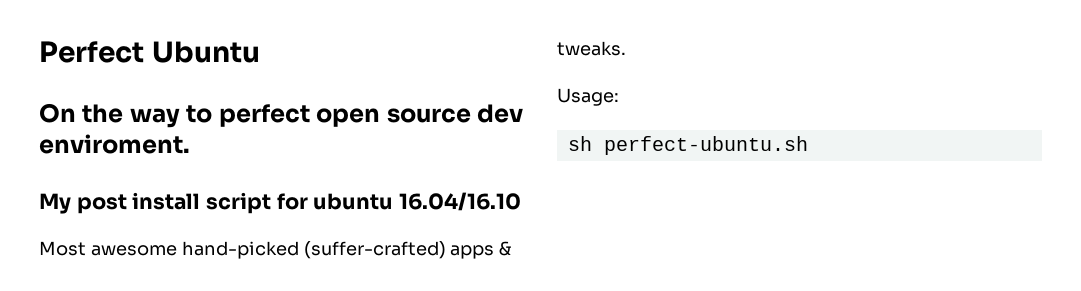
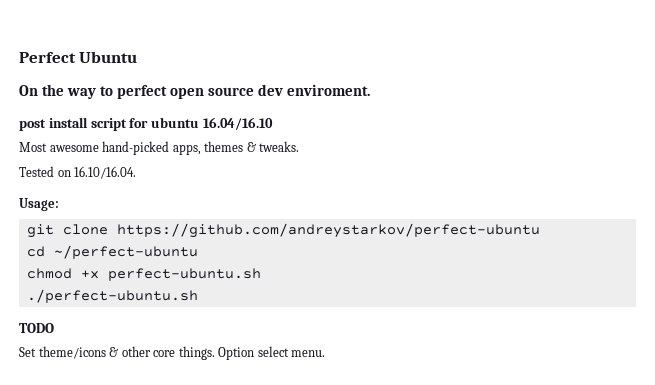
- My post install script for ubuntu 16.04/16.10
+ post install script for ubuntu 16.04/16.10
- Most awesome hand-picked (suffer-crafted) apps & tweaks.
+ Most awesome hand-picked apps, themes & tweaks.
+ Tested on 16.10/16.04.
  Usage:
- sh perfect-ubuntu.sh
+ git clone https://github.com/andreystarkov/perfect-ubuntu
+ cd ~/perfect-ubuntu
+ chmod +x perfect-ubuntu.sh
+ ./perfect-ubuntu.sh
+ TODO
+ Set theme/icons & other core things. Option select menu.

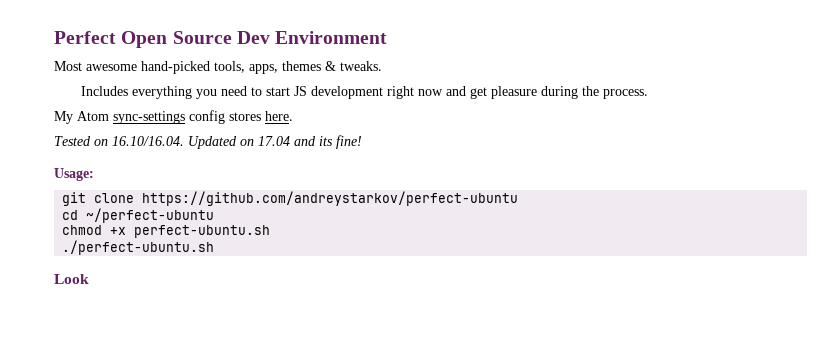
- Perfect Ubuntu
- On the way to perfect open source dev enviroment.
- post install script for ubuntu 16.04/16.10
+ Perfect Open Source Dev Environment
- Most awesome hand-picked apps, themes & tweaks.
+ Most awesome hand-picked tools, apps, themes & tweaks.
- Tested on 16.10/16.04.
+ Includes everything you need to start JS development right now and get pleasure during the process.
+ My Atom sync-settings config stores here.
+ Tested on 16.10/16.04. Updated on 17.04 and its fine!
- TODO
- Set theme/icons & other core things. Option select menu.
+ Look

